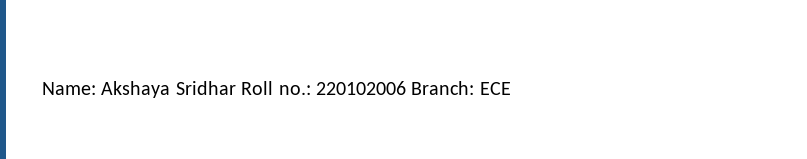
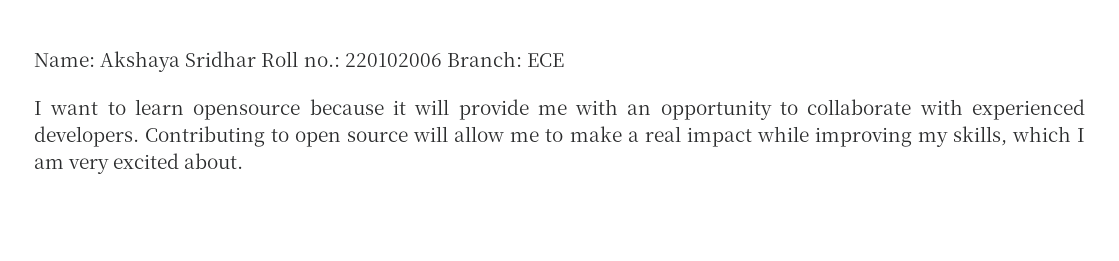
+ I want to learn opensource because it will provide me with an opportunity to collaborate with experienced developers. Contributing to open source will allow me to make a real impact while improving my skills, which I am very excited about.

